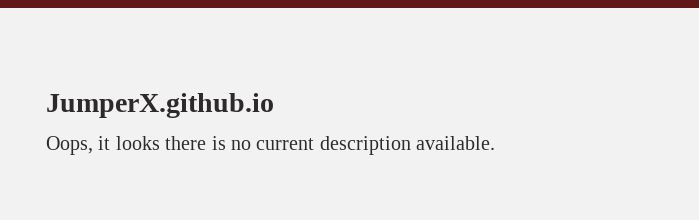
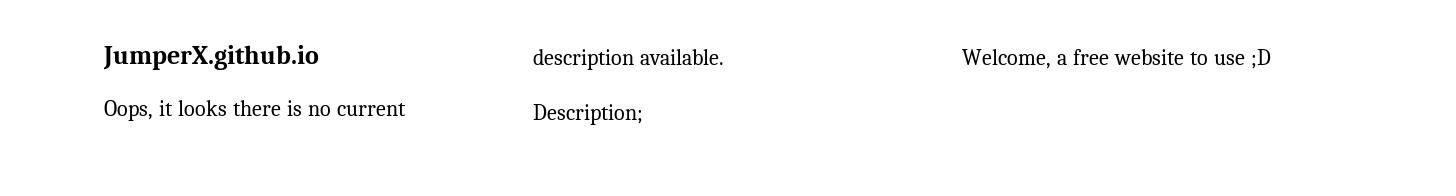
+ Description;
+ Welcome, a free website to use ;D

